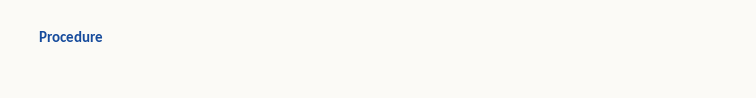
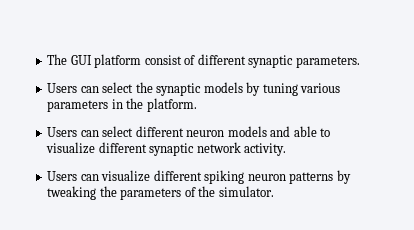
- Procedure
+ The GUI platform consist of different synaptic parameters.
+ Users can select the synaptic models by tuning various parameters in the platform.
+ Users can select different neuron models and able to visualize different synaptic network activity.
+ Users can visualize different spiking neuron patterns by tweaking the parameters of the simulator.

